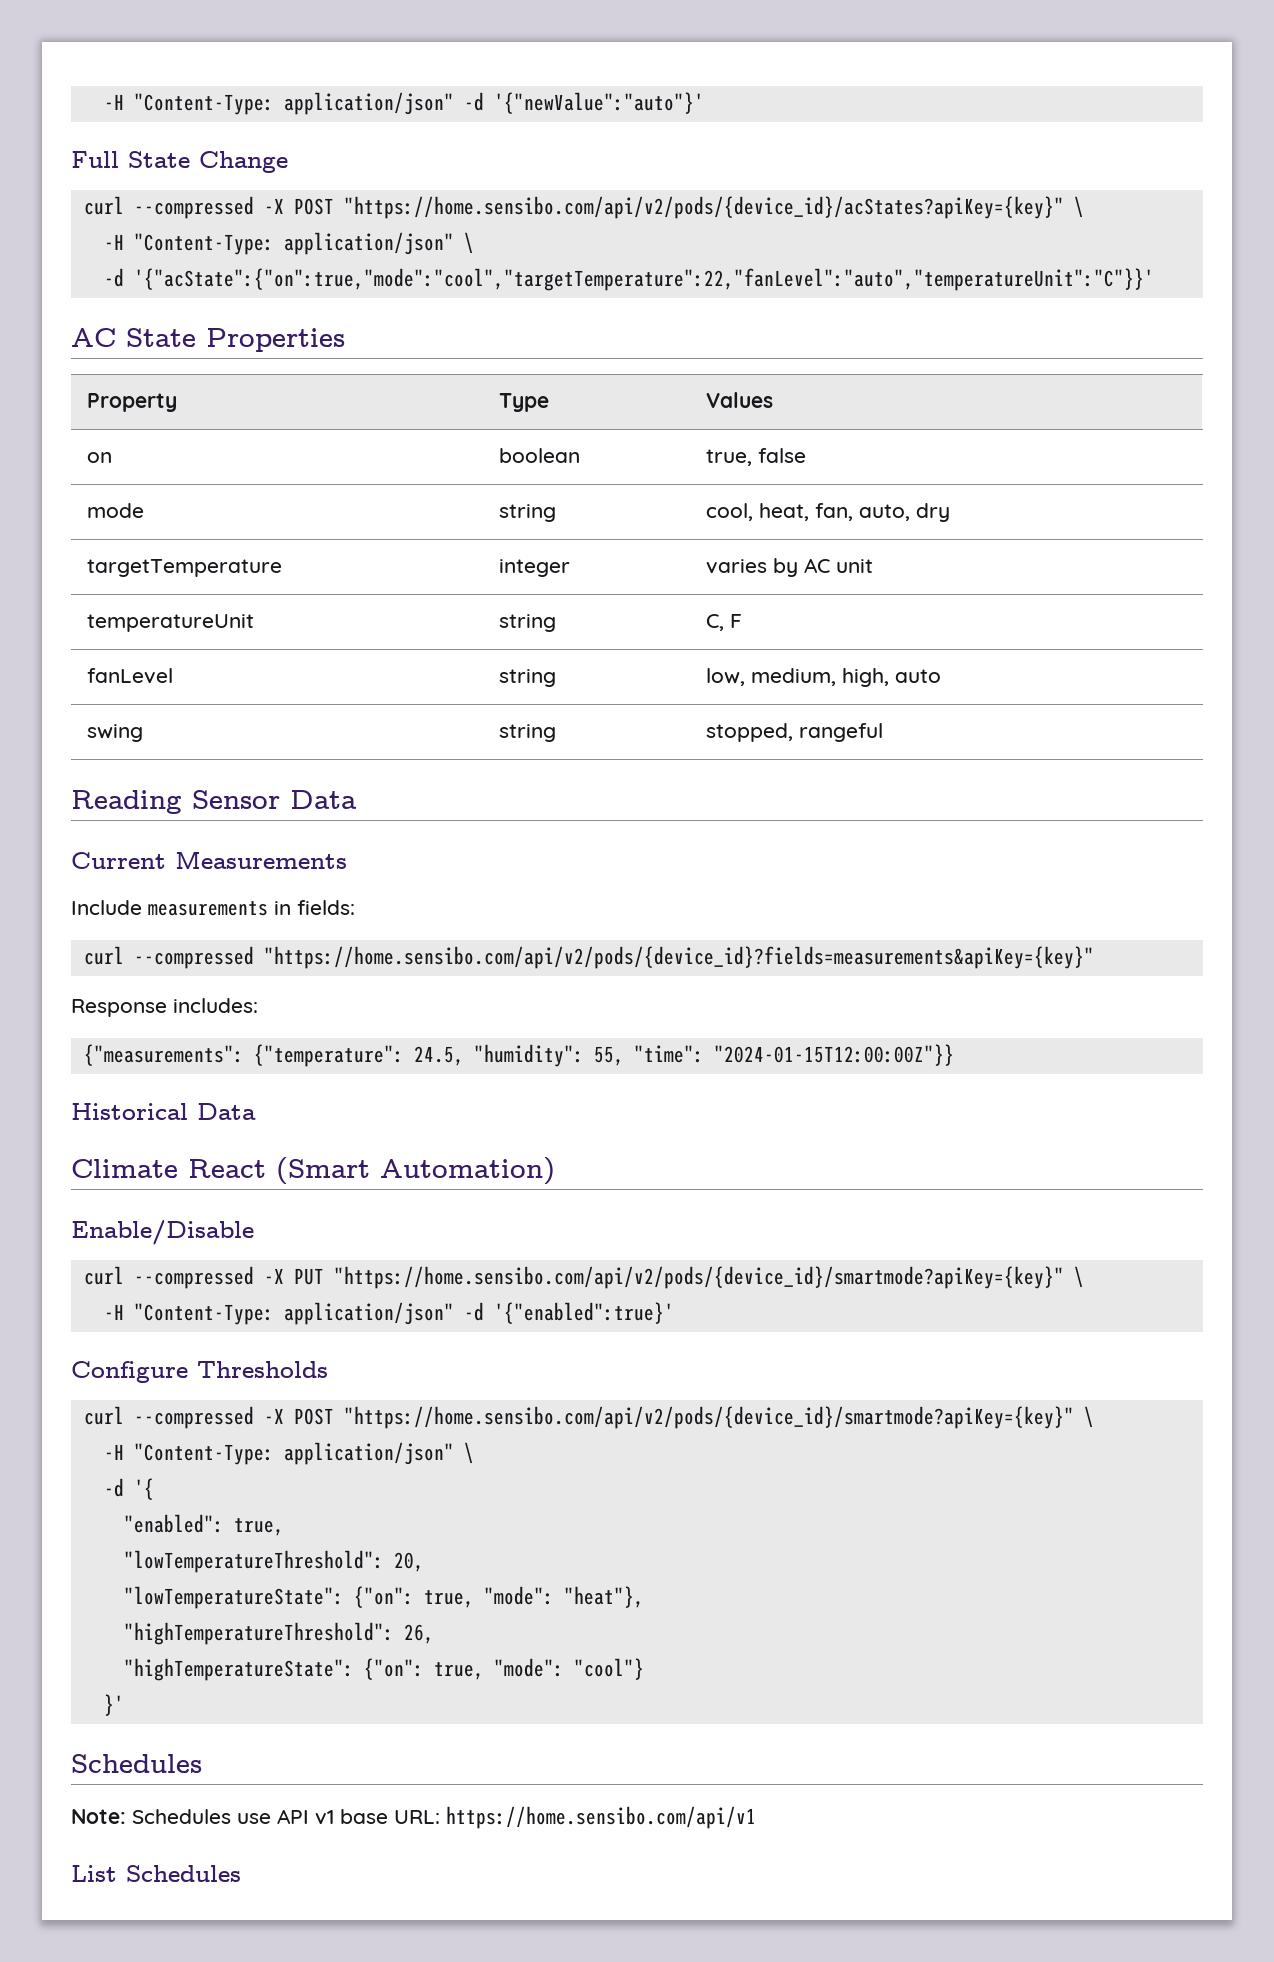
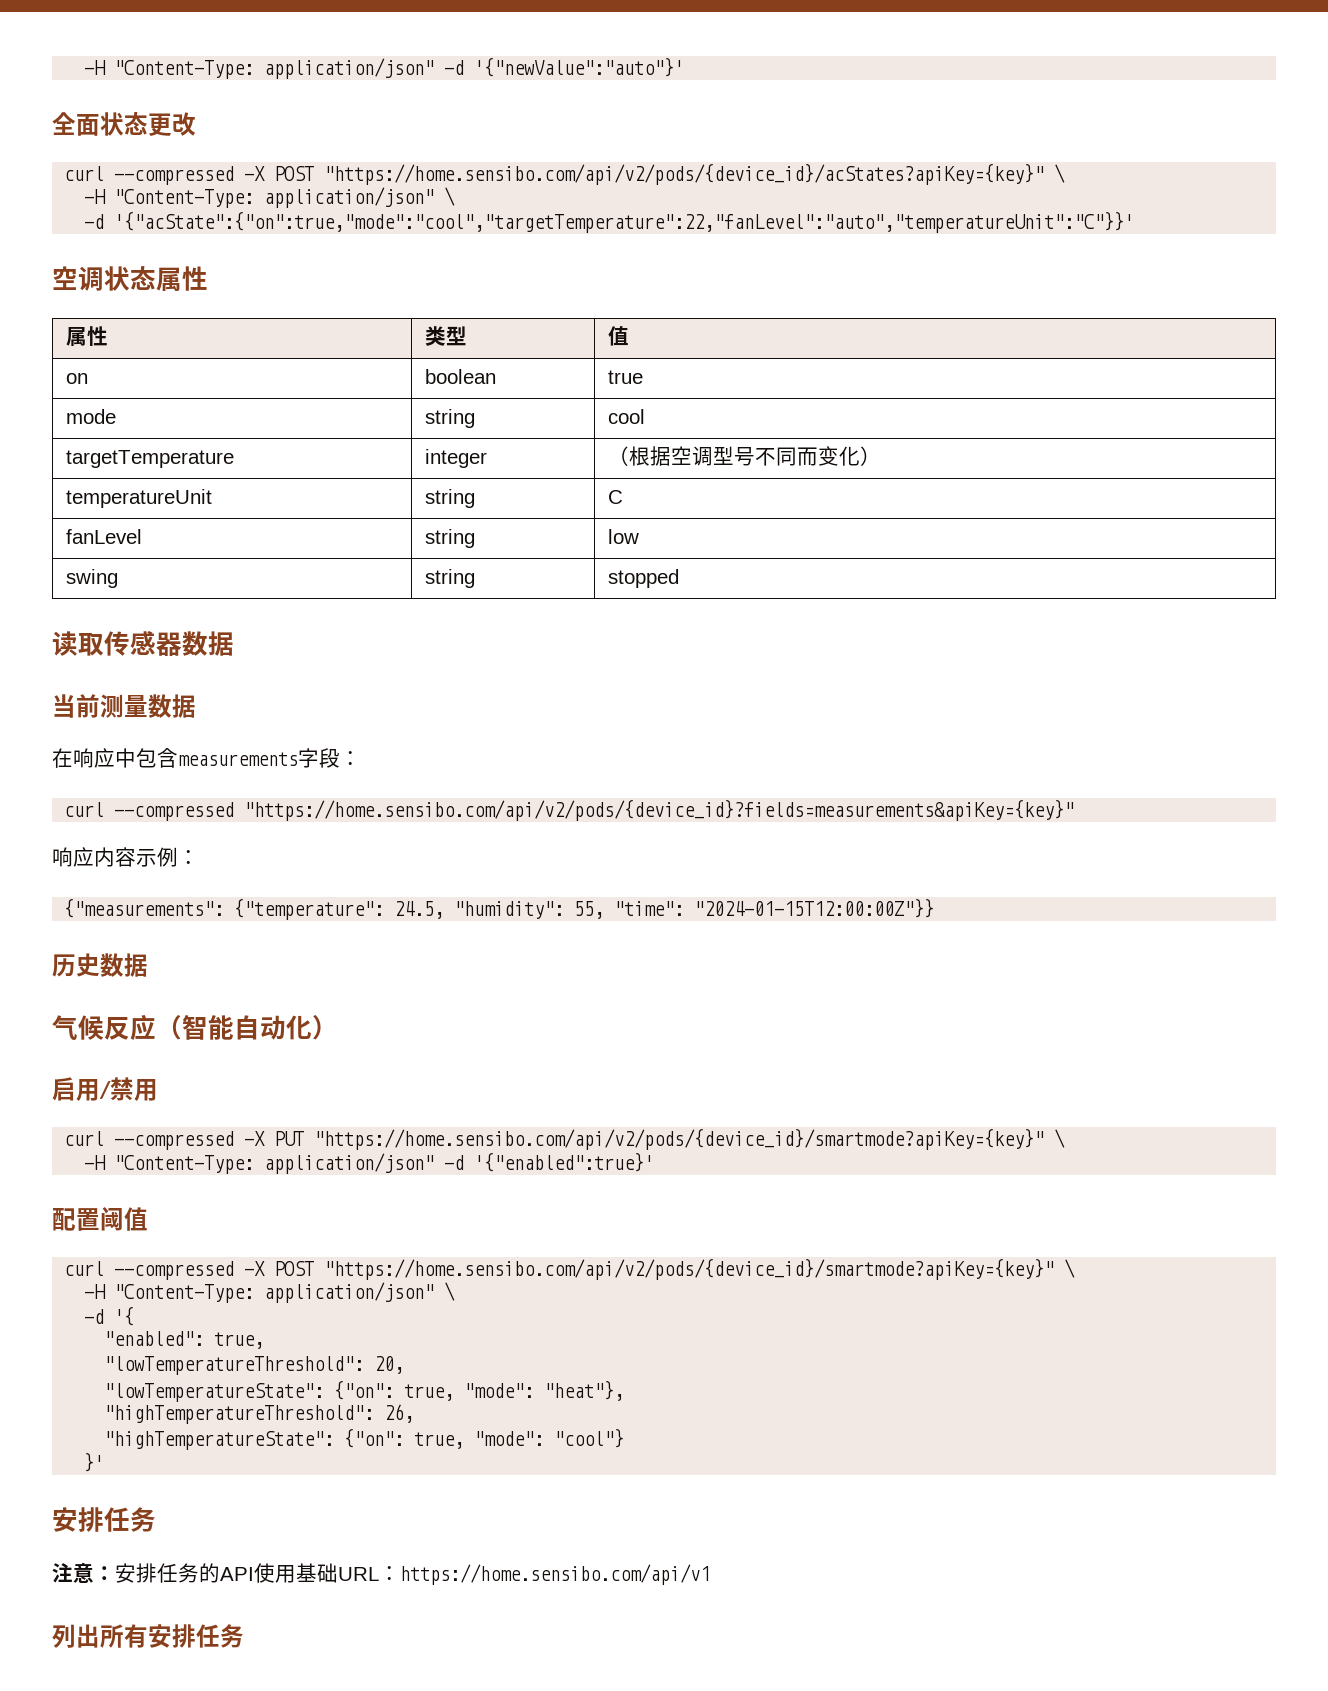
- Full State Change
+ 全面状态更改
- AC State Properties
- Property | Type | Values
+ 空调状态属性
+ 属性 | 类型 | 值
- on | boolean | true, false
+ on | boolean | true
- mode | string | cool, heat, fan, auto, dry
- targetTemperature | integer | varies by AC unit
+ mode | string | cool
+ targetTemperature | integer | （根据空调型号不同而变化）
- temperatureUnit | string | C, F
+ temperatureUnit | string | C
- fanLevel | string | low, medium, high, auto
- swing | string | stopped, rangeful
- Reading Sensor Data
- Current Measurements
- Include measurements in fields:
+ fanLevel | string | low
+ swing | string | stopped
+ 读取传感器数据
+ 当前测量数据
+ 在响应中包含measurements字段：
- Response includes:
+ 响应内容示例：
- Historical Data
- Climate React (Smart Automation)
- Enable/Disable
+ 历史数据
+ 气候反应（智能自动化）
+ 启用/禁用
- Configure Thresholds
+ 配置阈值
  }'
- Schedules
- Note: Schedules use API v1 base URL: https://home.sensibo.com/api/v1
- List Schedules
+ 安排任务
+ 注意：安排任务的API使用基础URL：https://home.sensibo.com/api/v1
+ 列出所有安排任务

